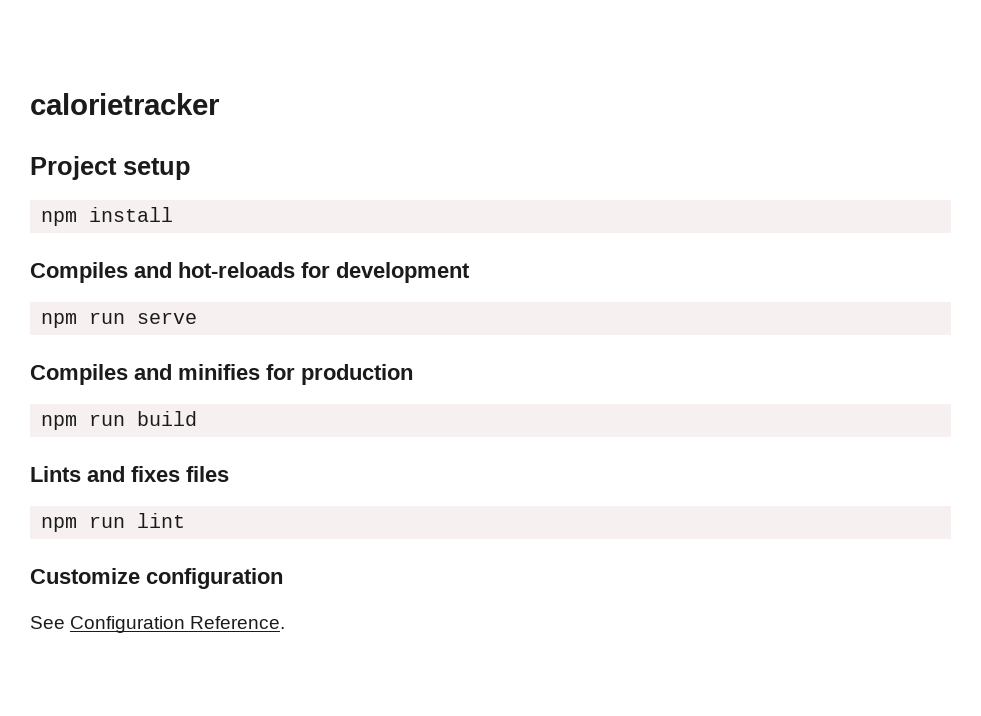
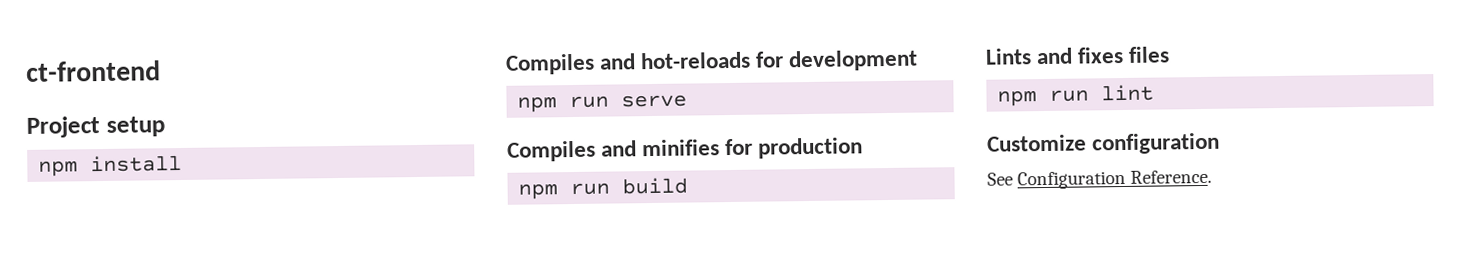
- calorietracker
+ ct-frontend

